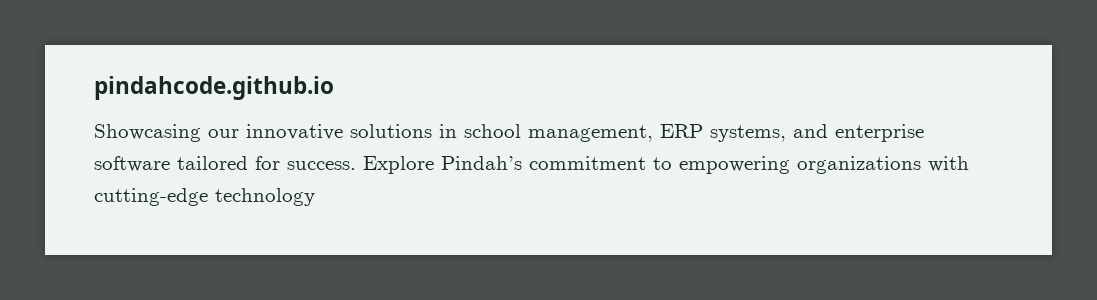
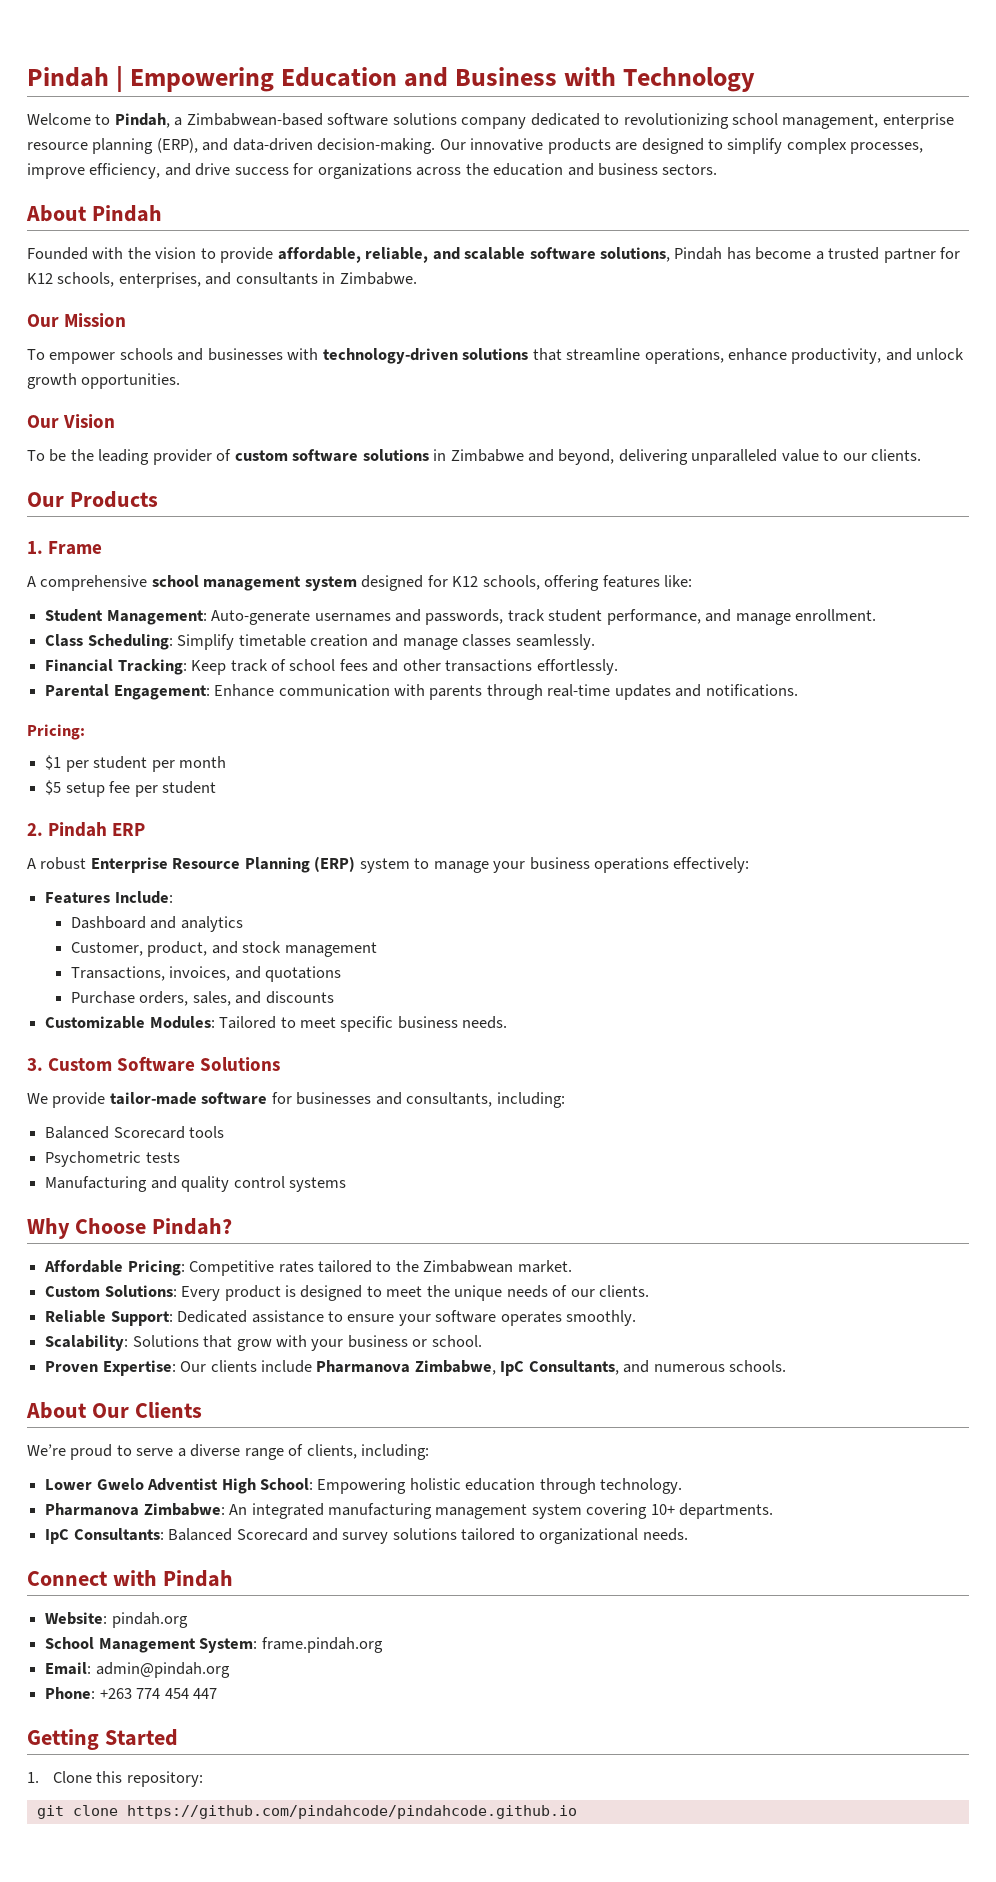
- pindahcode.github.io
- Showcasing our innovative solutions in school management, ERP systems, and enterprise software tailored for success. Explore Pindah’s commitment to empowering organizations with cutting-edge technology
+ Pindah | Empowering Education and Business with Technology
+ Welcome to Pindah, a Zimbabwean-based software solutions company dedicated to revolutionizing school management, enterprise resource planning (ERP), and data-driven decision-making. Our innovative products are designed to simplify complex processes, improve efficiency, and drive success for organizations across the education and business sectors.
+ About Pindah
+ Founded with the vision to provide affordable, reliable, and scalable software solutions, Pindah has become a trusted partner for K12 schools, enterprises, and consultants in Zimbabwe.
+ Our Mission
+ To empower schools and businesses with technology-driven solutions that streamline operations, enhance productivity, and unlock growth opportunities.
+ Our Vision
+ To be the leading provider of custom software solutions in Zimbabwe and beyond, delivering unparalleled value to our clients.
+ Our Products
+ 1. Frame
+ A comprehensive school management system designed for K12 schools, offering features like:
+ Student Management: Auto-generate usernames and passwords, track student performance, and manage enrollment.
+ Class Scheduling: Simplify timetable creation and manage classes seamlessly.
+ Financial Tracking: Keep track of school fees and other transactions effortlessly.
+ Parental Engagement: Enhance communication with parents through real-time updates and notifications.
+ Pricing:
+ $1 per student per month
+ $5 setup fee per student
+ 2. Pindah ERP
+ A robust Enterprise Resource Planning (ERP) system to manage your business operations effectively:
+ Features Include:
+ Dashboard and analytics
+ Customer, product, and stock management
+ Transactions, invoices, and quotations
+ Purchase orders, sales, and discounts
+ Customizable Modules: Tailored to meet specific business needs.
+ 3. Custom Software Solutions
+ We provide tailor-made software for businesses and consultants, including:
+ Balanced Scorecard tools
+ Psychometric tests
+ Manufacturing and quality control systems
+ Why Choose Pindah?
+ Affordable Pricing: Competitive rates tailored to the Zimbabwean market.
+ Custom Solutions: Every product is designed to meet the unique needs of our clients.
+ Reliable Support: Dedicated assistance to ensure your software operates smoothly.
+ Scalability: Solutions that grow with your business or school.
+ Proven Expertise: Our clients include Pharmanova Zimbabwe, IpC Consultants, and numerous schools.
+ About Our Clients
+ We’re proud to serve a diverse range of clients, including:
+ Lower Gwelo Adventist High School: Empowering holistic education through technology.
+ Pharmanova Zimbabwe: An integrated manufacturing management system covering 10+ departments.
+ IpC Consultants: Balanced Scorecard and survey solutions tailored to organizational needs.
+ Connect with Pindah
+ Website: pindah.org
+ School Management System: frame.pindah.org
+ Email: admin@pindah.org
+ Phone: +263 774 454 447
+ Getting Started
+ 1. Clone this repository:
+ git clone https://github.com/pindahcode/pindahcode.github.io

